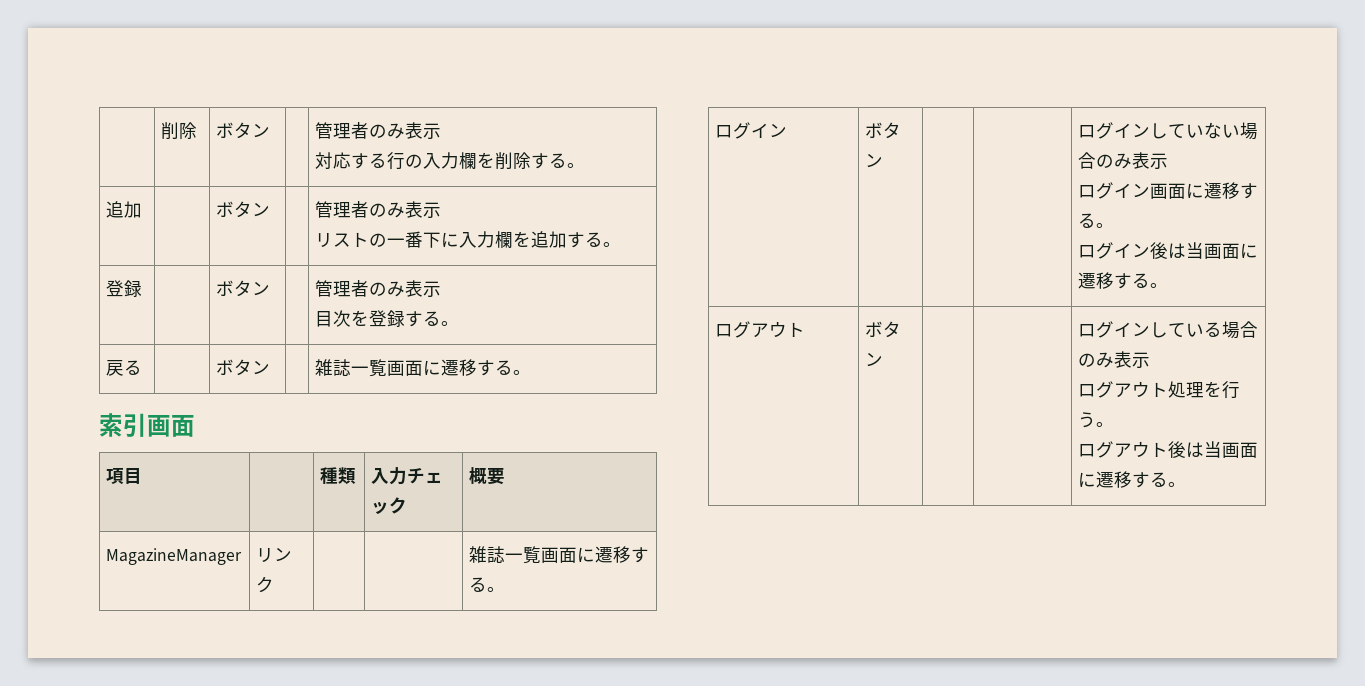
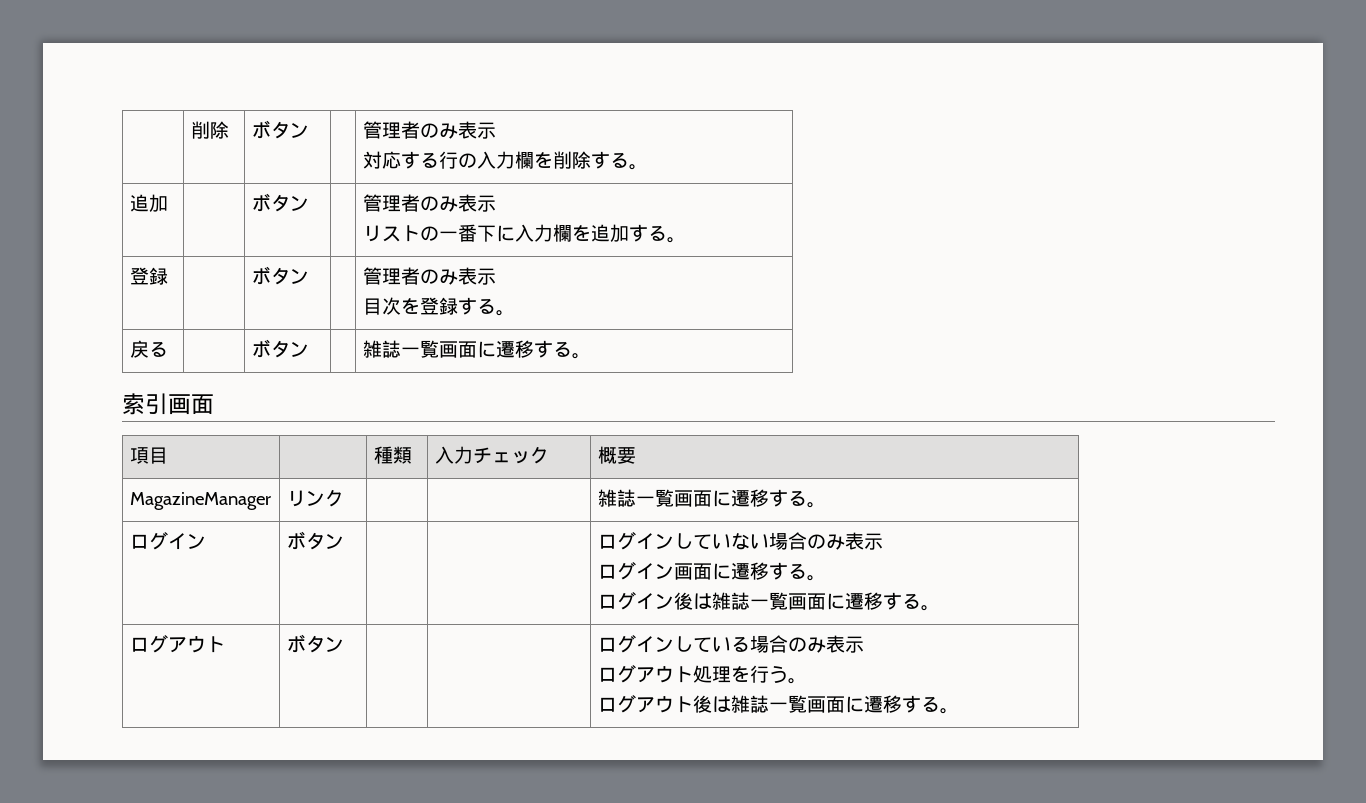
  ログイン | ボタン | | | ログインしていない場合のみ表示
  ログイン画面に遷移する。
- ログイン後は当画面に遷移する。
+ ログイン後は雑誌一覧画面に遷移する。
  ログアウト | ボタン | | | ログインしている場合のみ表示
  ログアウト処理を行う。
- ログアウト後は当画面に遷移する。
+ ログアウト後は雑誌一覧画面に遷移する。

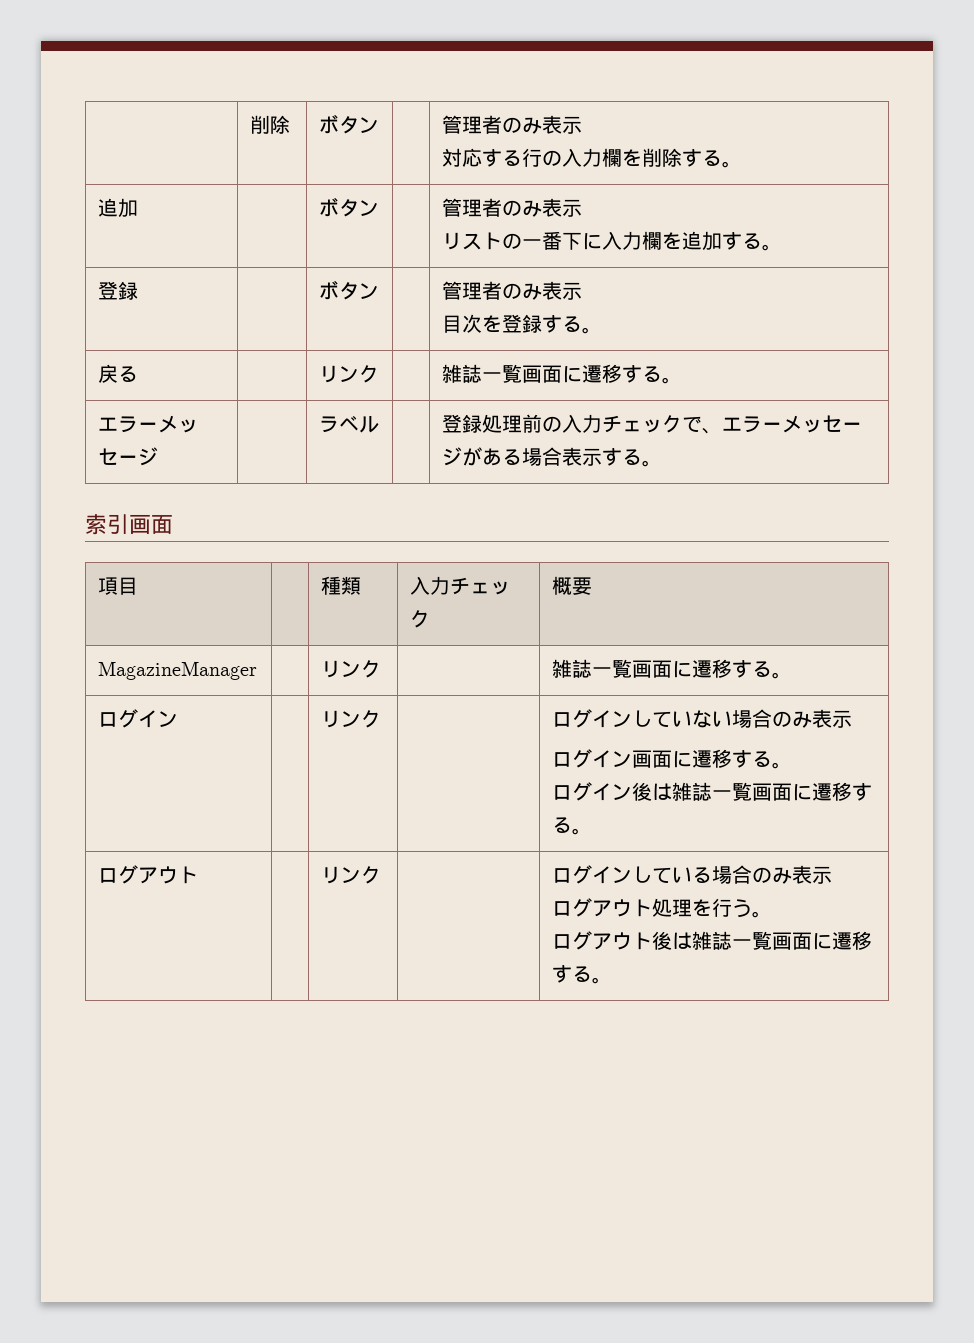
- 戻る | | ボタン | | 雑誌一覧画面に遷移する。
+ 戻る | | リンク | | 雑誌一覧画面に遷移する。
+ エラーメッセージ | | ラベル | | 登録処理前の入力チェックで、エラーメッセージがある場合表示する。
- MagazineManager | リンク | | | 雑誌一覧画面に遷移する。
+ MagazineManager | | リンク | | 雑誌一覧画面に遷移する。
- ログイン | ボタン | | | ログインしていない場合のみ表示
+ ログイン | | リンク | | ログインしていない場合のみ表示
- ログアウト | ボタン | | | ログインしている場合のみ表示
+ ログアウト | | リンク | | ログインしている場合のみ表示

